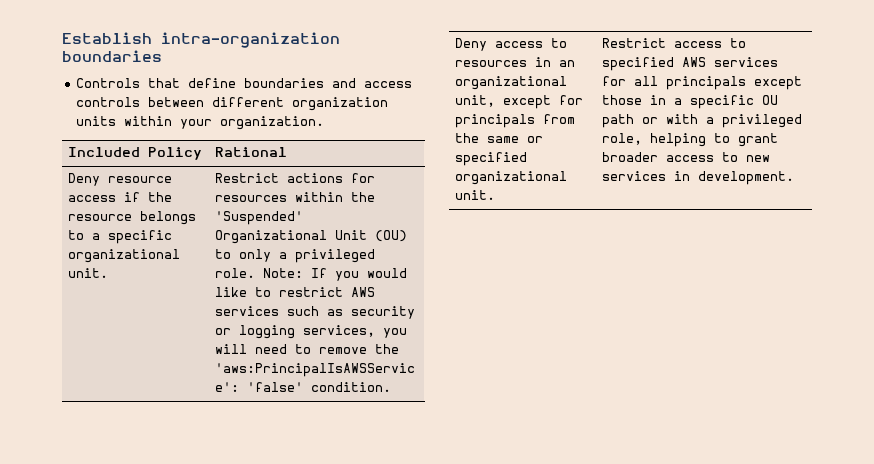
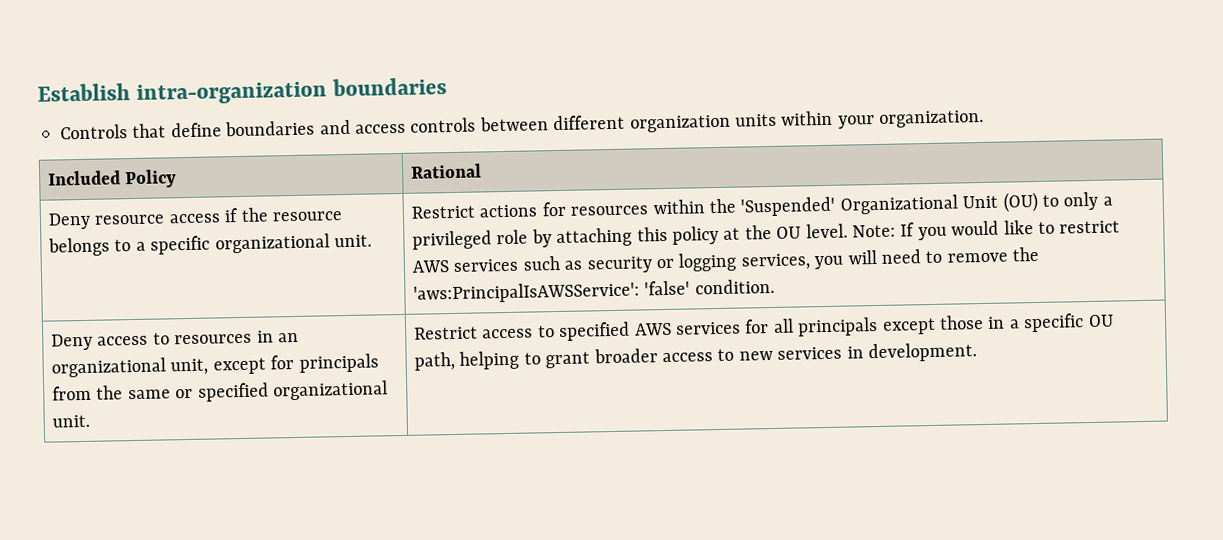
- Restrict actions for resources within the 'Suspended' Organizational Unit (OU) to only a privileged role.
+ Restrict actions for resources within the 'Suspended' Organizational Unit (OU) to only a privileged role by attaching this policy at the OU level.
- Restrict access to specified AWS services for all principals except those in a specific OU path or with a privileged role, helping to grant broader access to new services in development.
+ Restrict access to specified AWS services for all principals except those in a specific OU path, helping to grant broader access to new services in development.

